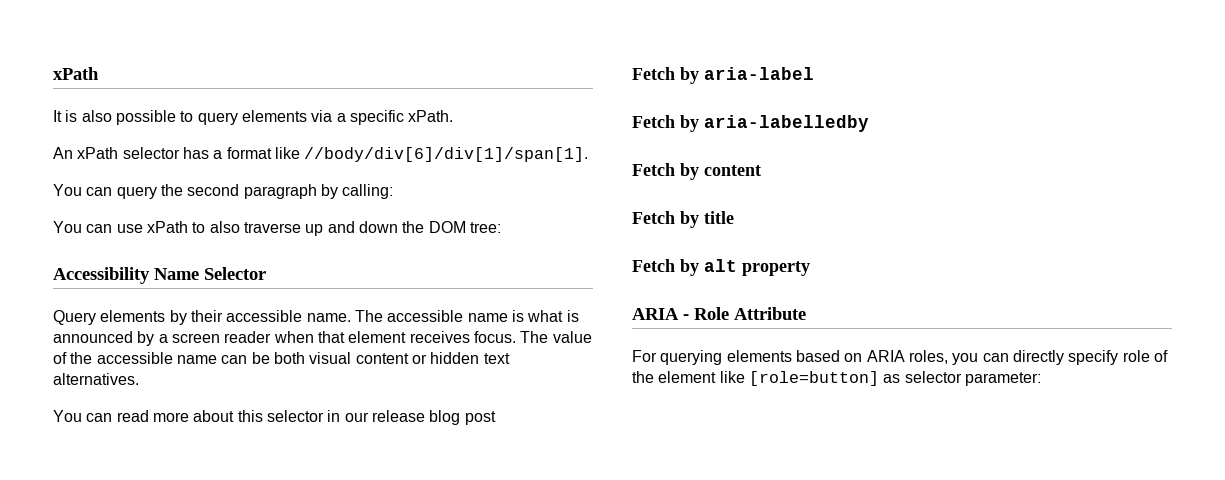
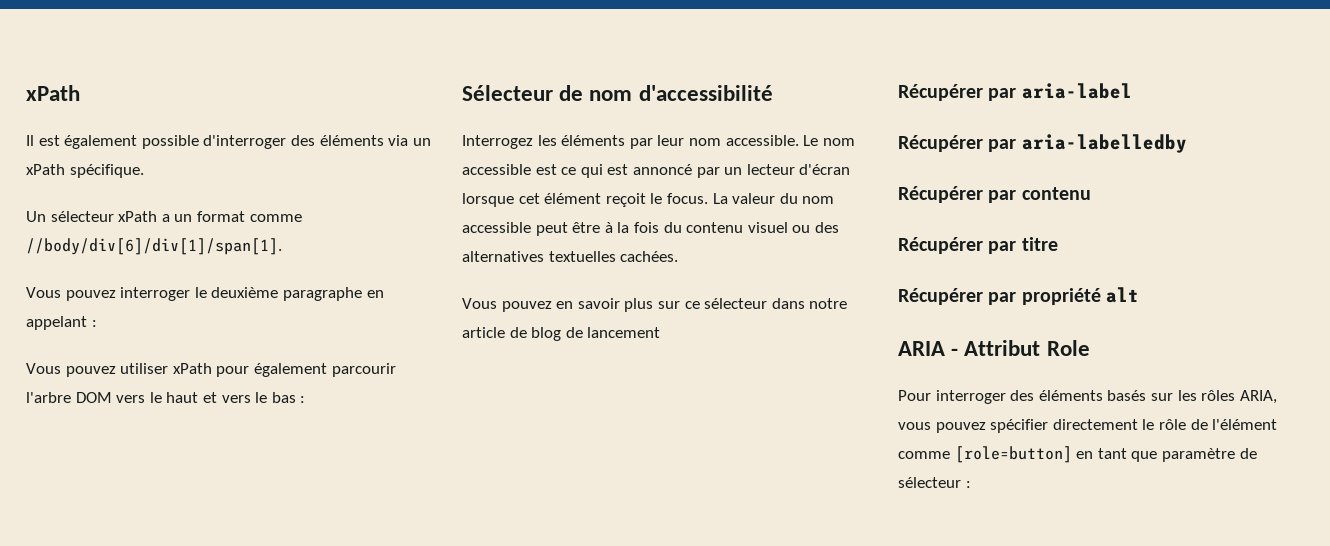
- It is also possible to query elements via a specific xPath.
- An xPath selector has a format like //body/div[6]/div[1]/span[1].
- You can query the second paragraph by calling:
- You can use xPath to also traverse up and down the DOM tree:
- Accessibility Name Selector
- Query elements by their accessible name. The accessible name is what is announced by a screen reader when that element receives focus. The value of the accessible name can be both visual content or hidden text alternatives.
- You can read more about this selector in our release blog post
- Fetch by aria-label
+ Il est également possible d'interroger des éléments via un xPath spécifique.
+ Un sélecteur xPath a un format comme //body/div[6]/div[1]/span[1].
+ Vous pouvez interroger le deuxième paragraphe en appelant :
+ Vous pouvez utiliser xPath pour également parcourir l'arbre DOM vers le haut et vers le bas :
+ Sélecteur de nom d'accessibilité
+ Interrogez les éléments par leur nom accessible. Le nom accessible est ce qui est annoncé par un lecteur d'écran lorsque cet élément reçoit le focus. La valeur du nom accessible peut être à la fois du contenu visuel ou des alternatives textuelles cachées.
+ Vous pouvez en savoir plus sur ce sélecteur dans notre article de blog de lancement
+ Récupérer par aria-label
- Fetch by aria-labelledby
+ Récupérer par aria-labelledby
- Fetch by content
- Fetch by title
- Fetch by alt property
+ Récupérer par contenu
+ Récupérer par titre
+ Récupérer par propriété alt
- ARIA - Role Attribute
- For querying elements based on ARIA roles, you can directly specify role of the element like [role=button] as selector parameter:
+ ARIA - Attribut Role
+ Pour interroger des éléments basés sur les rôles ARIA, vous pouvez spécifier directement le rôle de l'élément comme [role=button] en tant que paramètre de sélecteur :

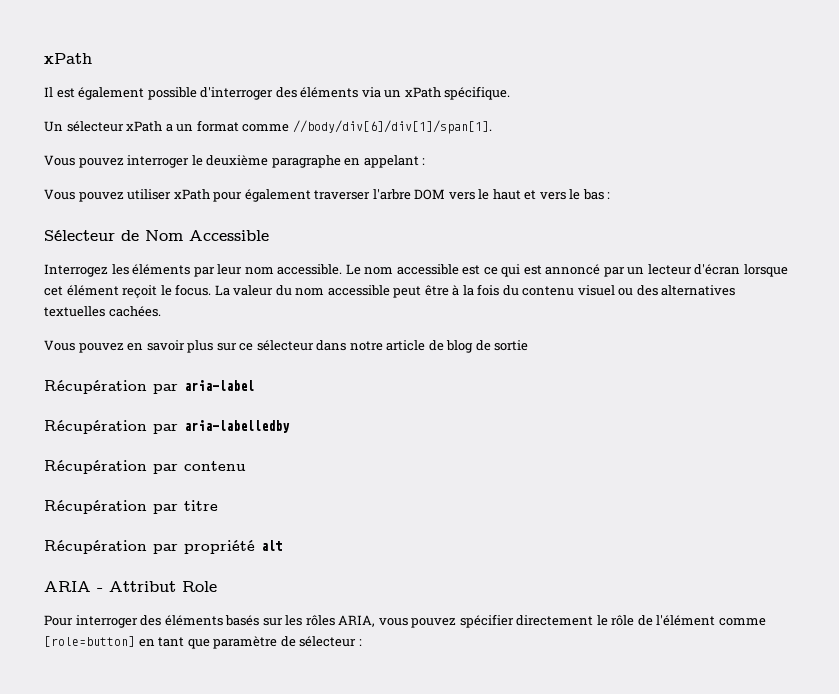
- Vous pouvez utiliser xPath pour également parcourir l'arbre DOM vers le haut et vers le bas :
+ Vous pouvez utiliser xPath pour également traverser l'arbre DOM vers le haut et vers le bas :
- Sélecteur de nom d'accessibilité
+ Sélecteur de Nom Accessible
- Vous pouvez en savoir plus sur ce sélecteur dans notre article de blog de lancement
- Récupérer par aria-label
+ Vous pouvez en savoir plus sur ce sélecteur dans notre article de blog de sortie
+ Récupération par aria-label
- Récupérer par aria-labelledby
+ Récupération par aria-labelledby
- Récupérer par contenu
+ Récupération par contenu
- Récupérer par titre
+ Récupération par titre
- Récupérer par propriété alt
+ Récupération par propriété alt

